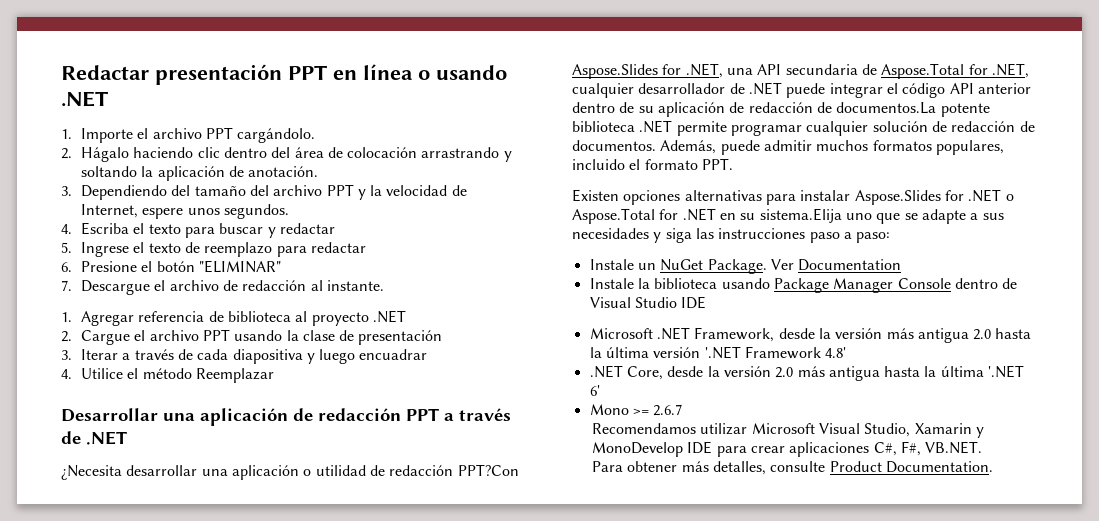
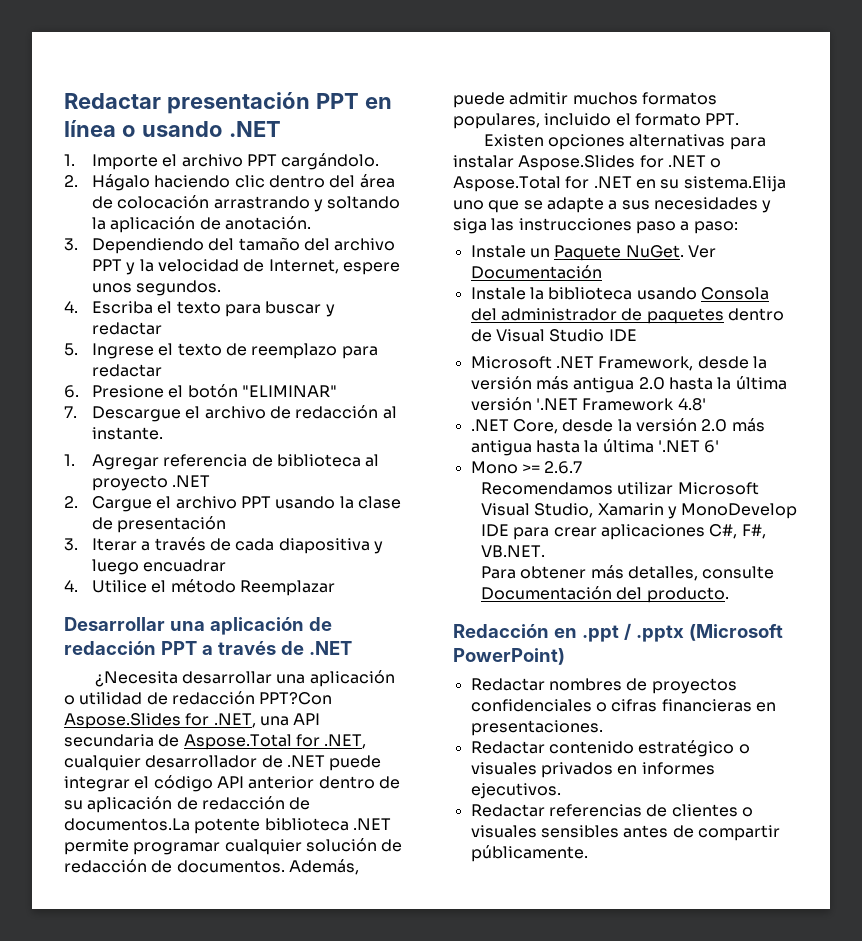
- Instale un NuGet Package. Ver Documentation
+ Instale un Paquete NuGet. Ver Documentación
- Instale la biblioteca usando Package Manager Console dentro de Visual Studio IDE
+ Instale la biblioteca usando Consola del administrador de paquetes dentro de Visual Studio IDE
- Para obtener más detalles, consulte Product Documentation.
+ Para obtener más detalles, consulte Documentación del producto.
+ Redacción en .ppt / .pptx (Microsoft PowerPoint)
+ Redactar nombres de proyectos confidenciales o cifras financieras en presentaciones.
+ Redactar contenido estratégico o visuales privados en informes ejecutivos.
+ Redactar referencias de clientes o visuales sensibles antes de compartir públicamente.

